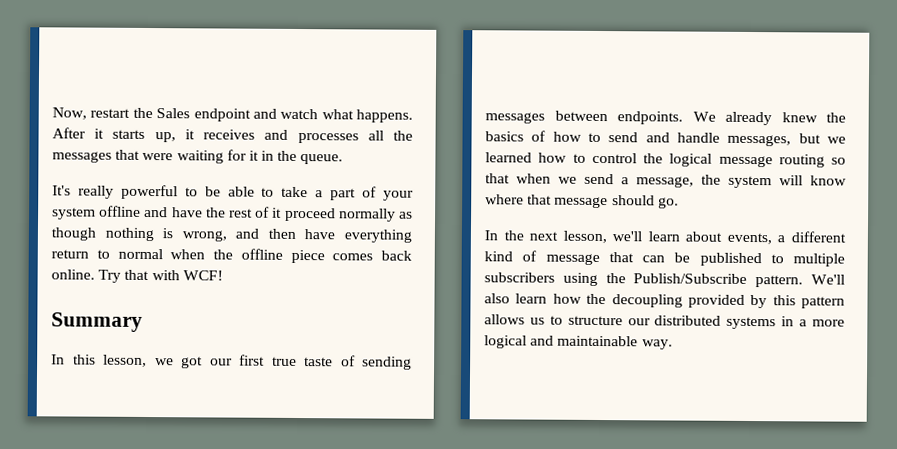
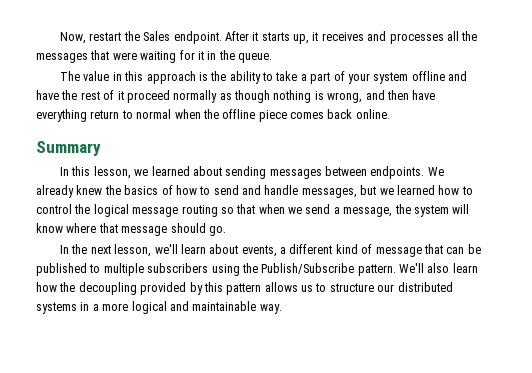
- Now, restart the Sales endpoint and watch what happens.
+ Now, restart the Sales endpoint.
- It's really powerful to be able to take a part of your system offline and have the rest of it proceed normally as though nothing is wrong, and then have everything return to normal when the offline piece comes back online. Try that with WCF!
+ The value in this approach is the ability to take a part of your system offline and have the rest of it proceed normally as though nothing is wrong, and then have everything return to normal when the offline piece comes back online.
- In this lesson, we got our first true taste of sending messages between endpoints.
+ In this lesson, we learned about sending messages between endpoints.

